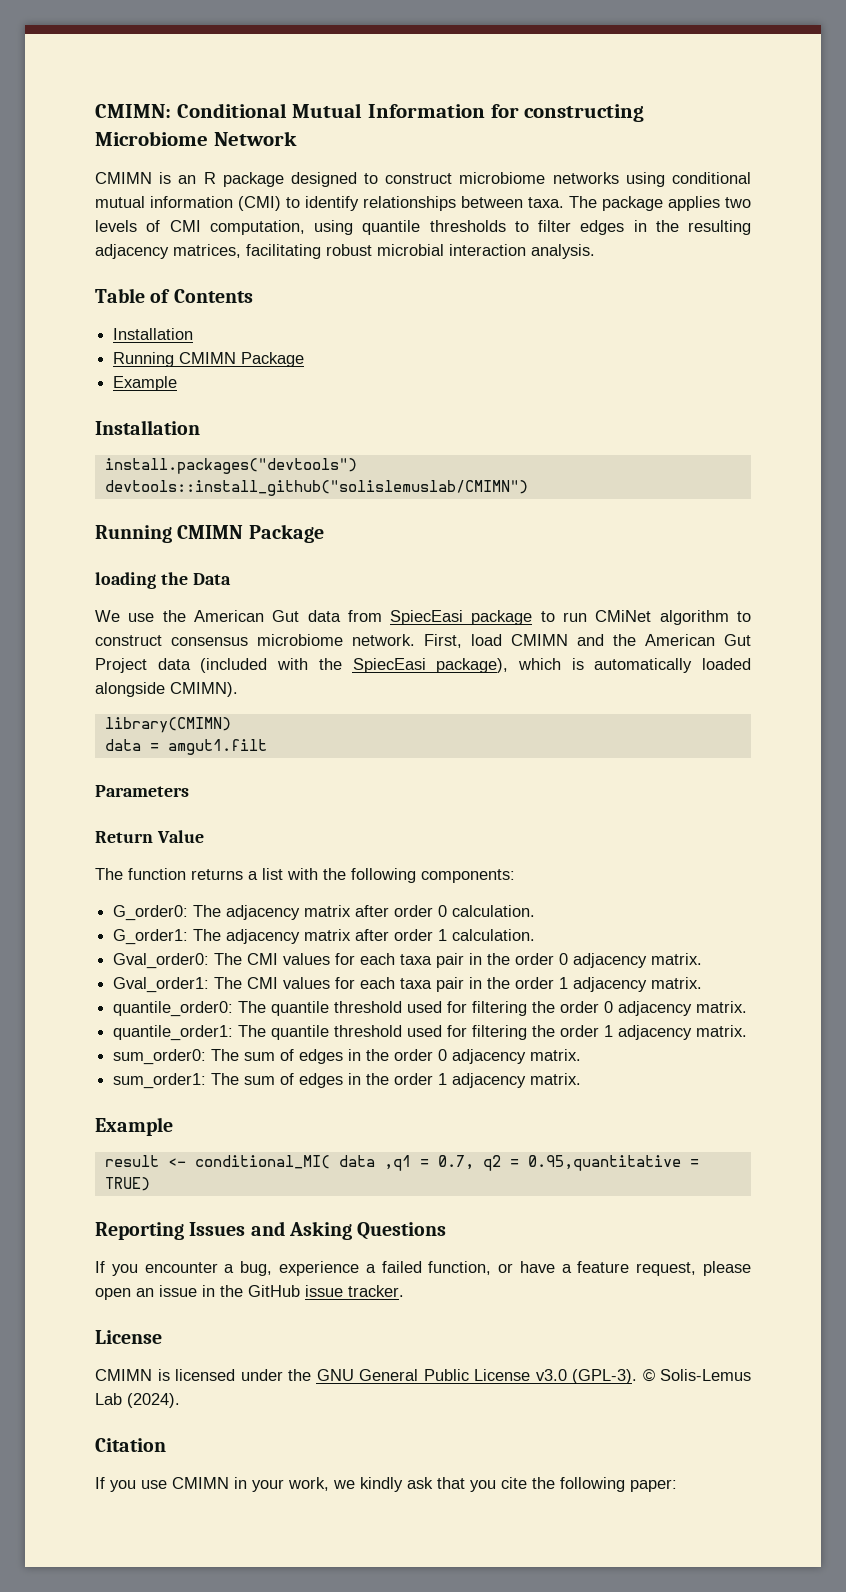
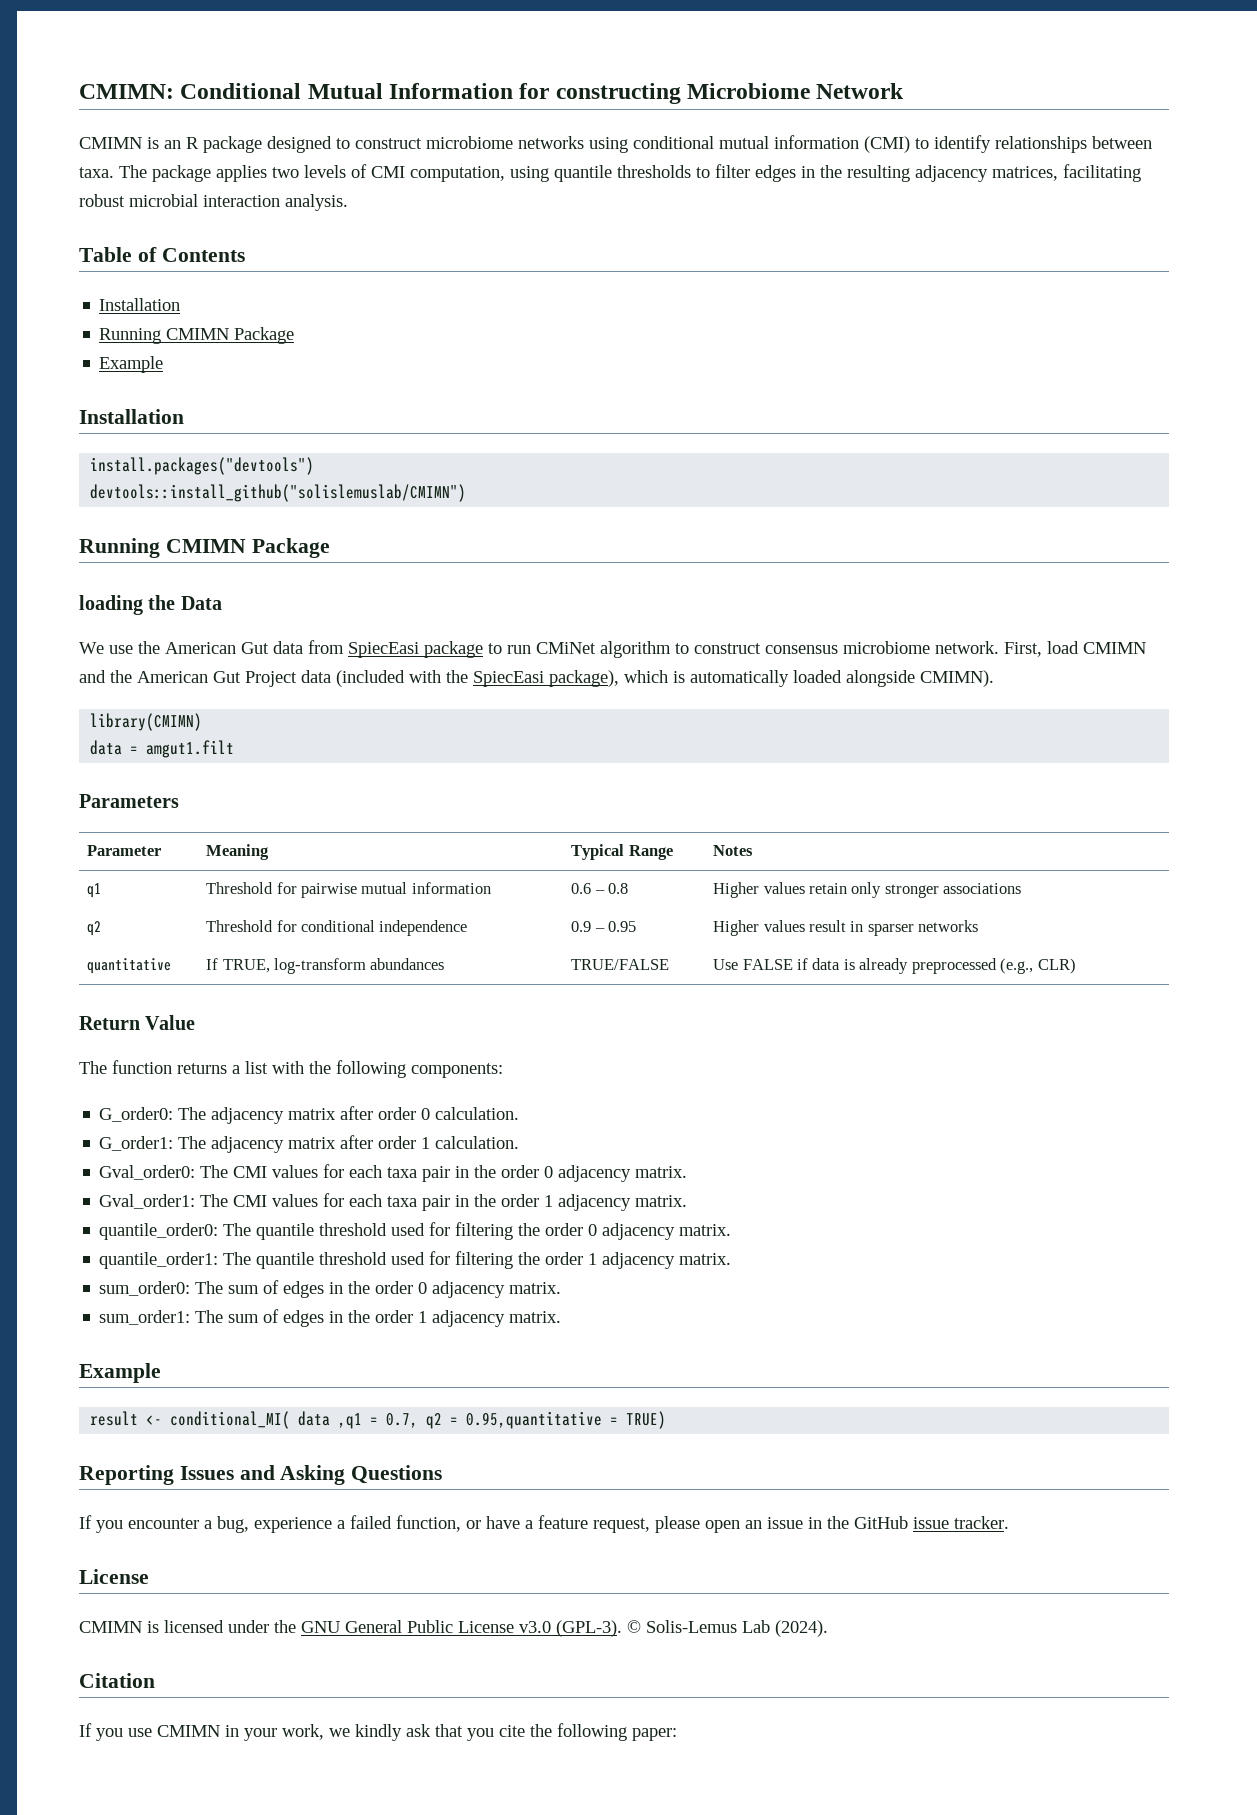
+ Parameter | Meaning | Typical Range | Notes
+ q1 | Threshold for pairwise mutual information | 0.6 – 0.8 | Higher values retain only stronger associations
+ q2 | Threshold for conditional independence | 0.9 – 0.95 | Higher values result in sparser networks
+ quantitative | If TRUE, log-transform abundances | TRUE/FALSE | Use FALSE if data is already preprocessed (e.g., CLR)

